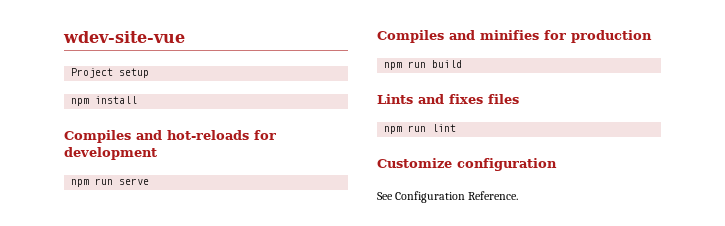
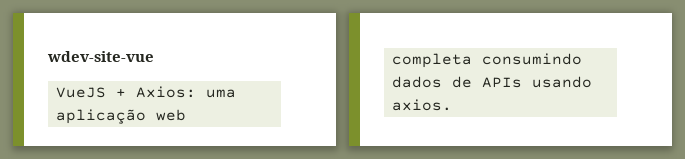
- Project setup
- npm install
- Compiles and hot-reloads for development
- npm run serve
- Compiles and minifies for production
- npm run build
- Lints and fixes files
- npm run lint
- Customize configuration
- See Configuration Reference.
+ VueJS + Axios: uma aplicação web completa consumindo dados de APIs usando axios.

